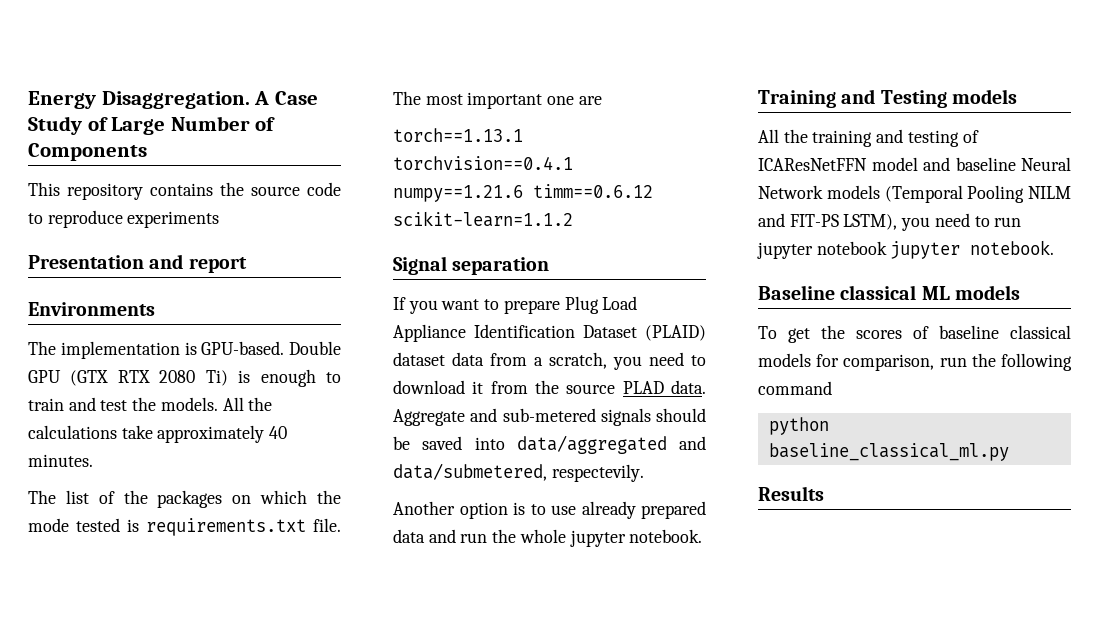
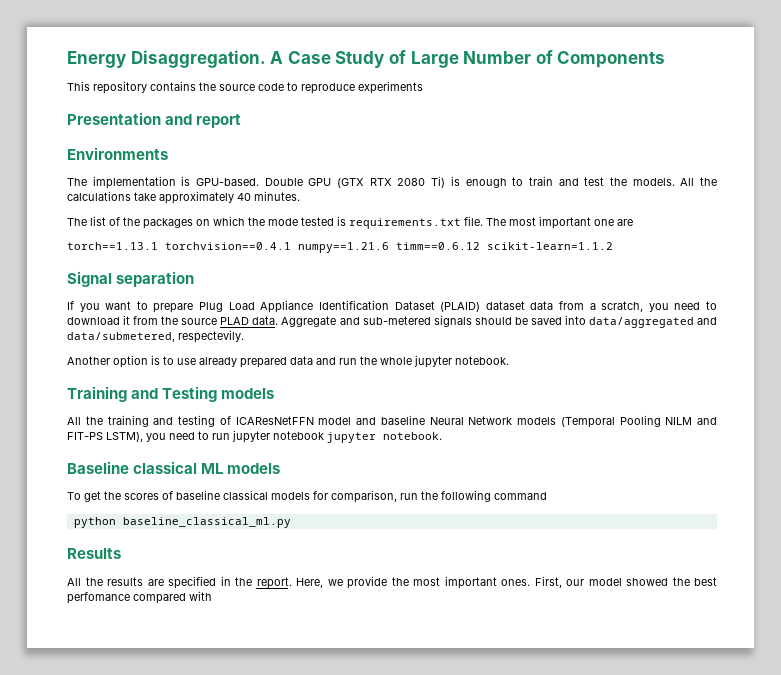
+ All the results are specified in the report. Here, we provide the most important ones. First, our model showed the best perfomance compared with

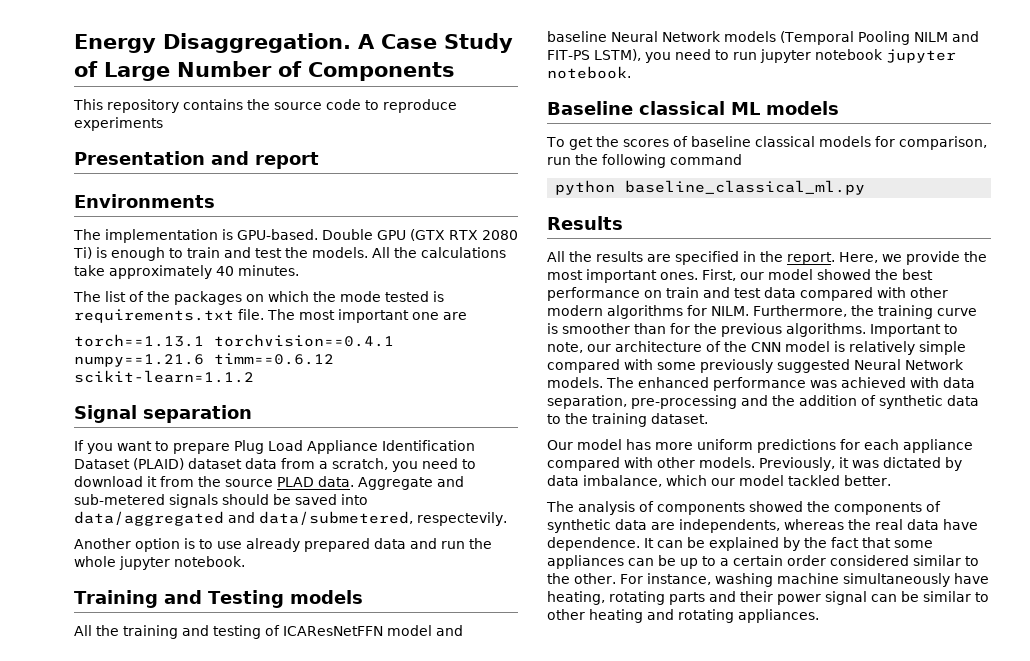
- First, our model showed the best perfomance compared with
+ First, our model showed the best performance on train and test data compared with other modern algorithms for NILM. Furthermore, the training curve is smoother than for the previous algorithms. Important to note, our architecture of the CNN model is relatively simple compared with some previously suggested Neural Network models. The enhanced performance was achieved with data separation, pre-processing and the addition of synthetic data to the training dataset.
+ Our model has more uniform predictions for each appliance compared with other models. Previously, it was dictated by data imbalance, which our model tackled better.
+ The analysis of components showed the components of synthetic data are independents, whereas the real data have dependence. It can be explained by the fact that some appliances can be up to a certain order considered similar to the other. For instance, washing machine simultaneously have heating, rotating parts and their power signal can be similar to other heating and rotating appliances.

